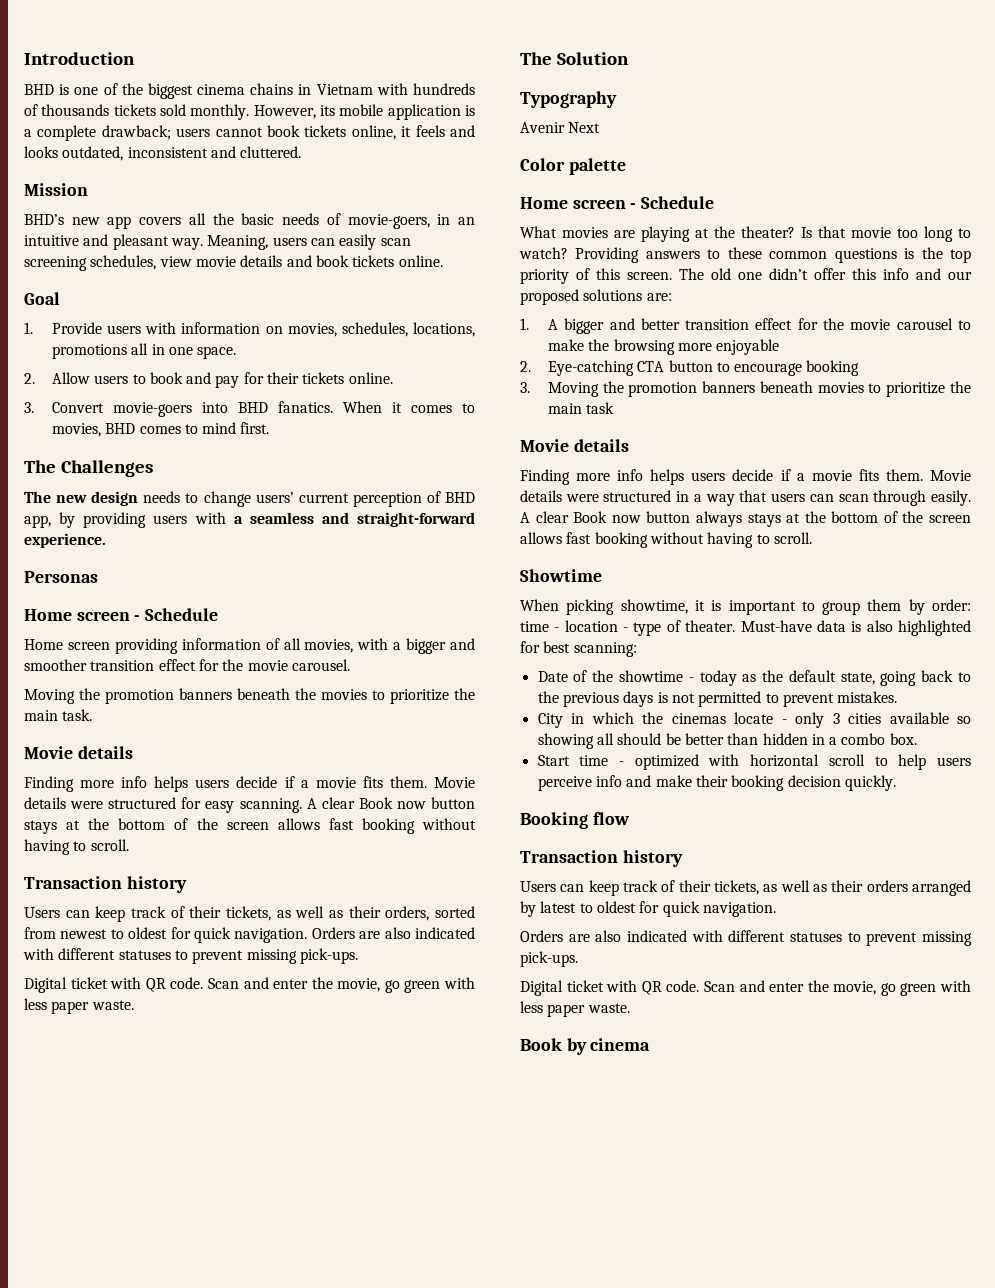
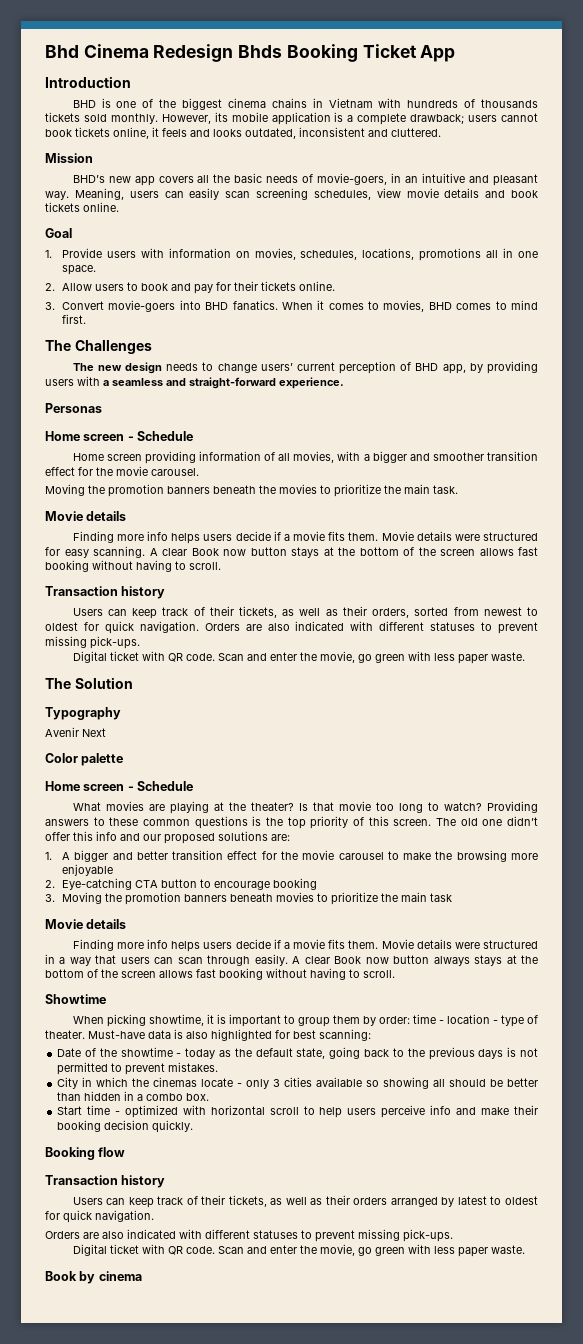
+ Bhd Cinema Redesign Bhds Booking Ticket App

